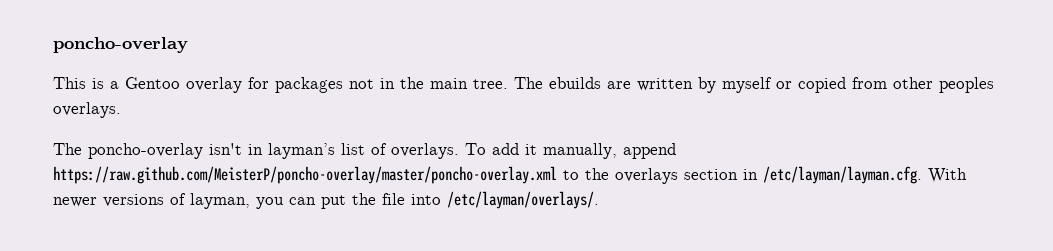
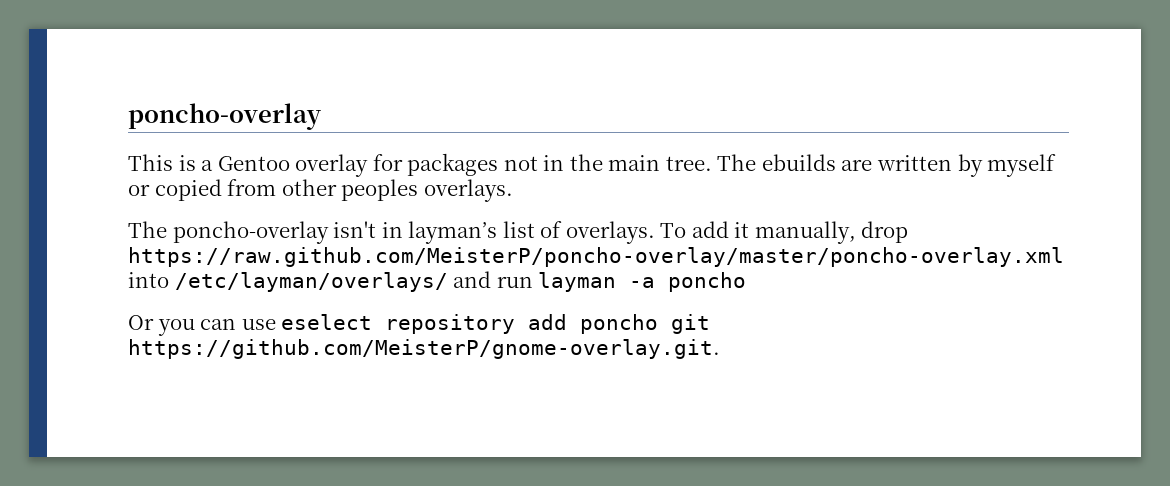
- To add it manually, append https://raw.github.com/MeisterP/poncho-overlay/master/poncho-overlay.xml to the overlays section in /etc/layman/layman.cfg. With newer versions of layman, you can put the file into /etc/layman/overlays/.
+ To add it manually, drop https://raw.github.com/MeisterP/poncho-overlay/master/poncho-overlay.xml into /etc/layman/overlays/ and run layman -a poncho
+ Or you can use eselect repository add poncho git https://github.com/MeisterP/gnome-overlay.git.

